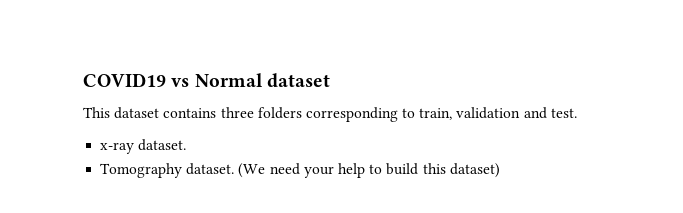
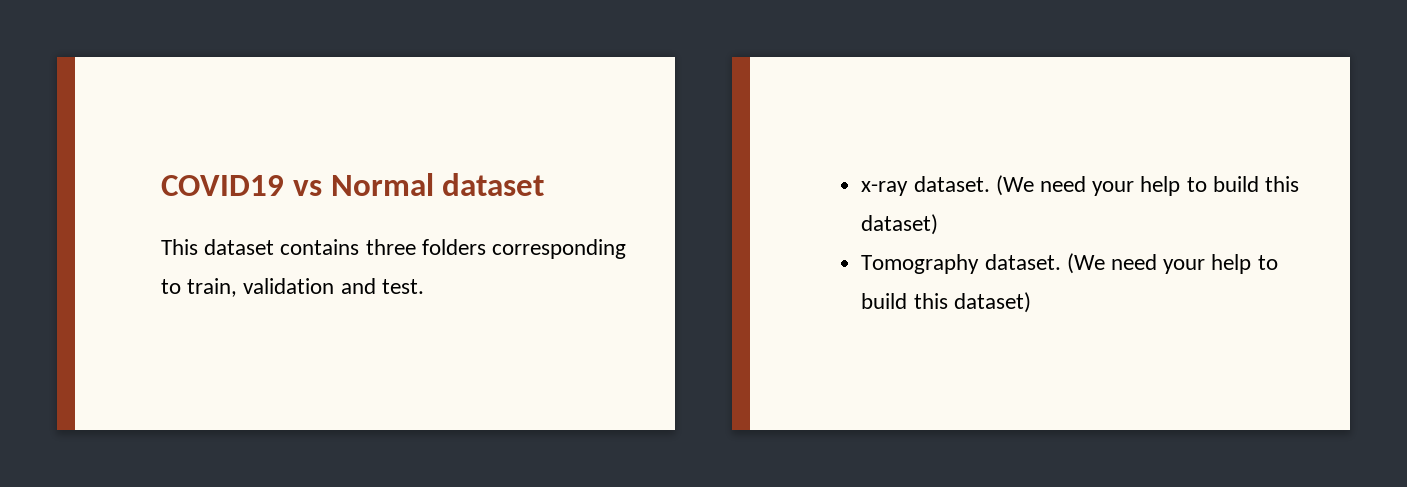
- x-ray dataset.
+ x-ray dataset. (We need your help to build this dataset)

